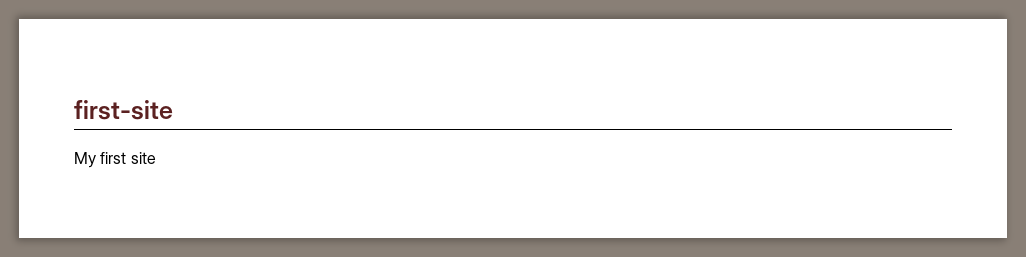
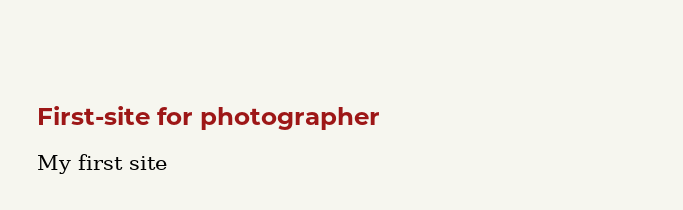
- first-site
+ First-site for photographer

